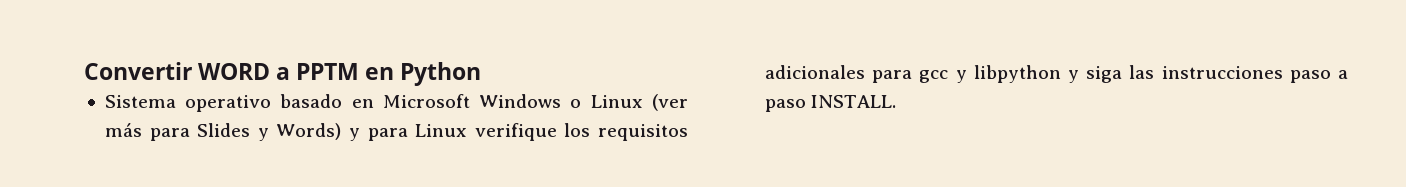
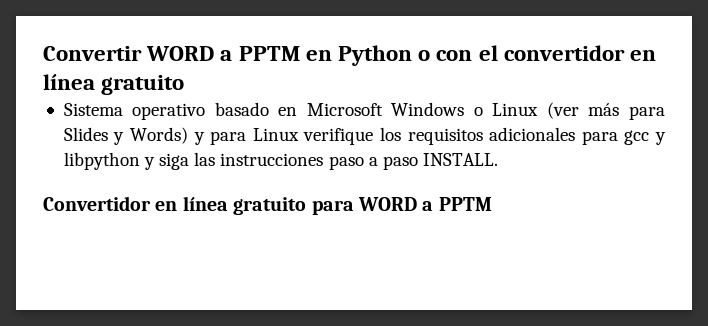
- Convertir WORD a PPTM en Python
+ Convertir WORD a PPTM en Python o con el convertidor en línea gratuito
+ Convertidor en línea gratuito para WORD a PPTM

